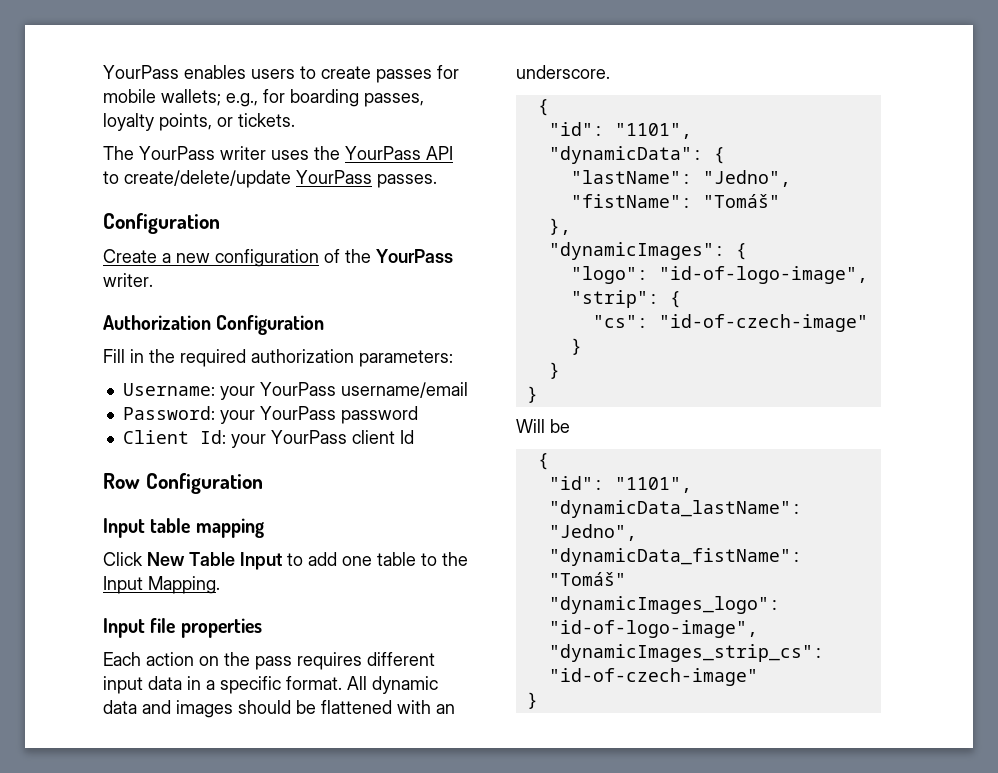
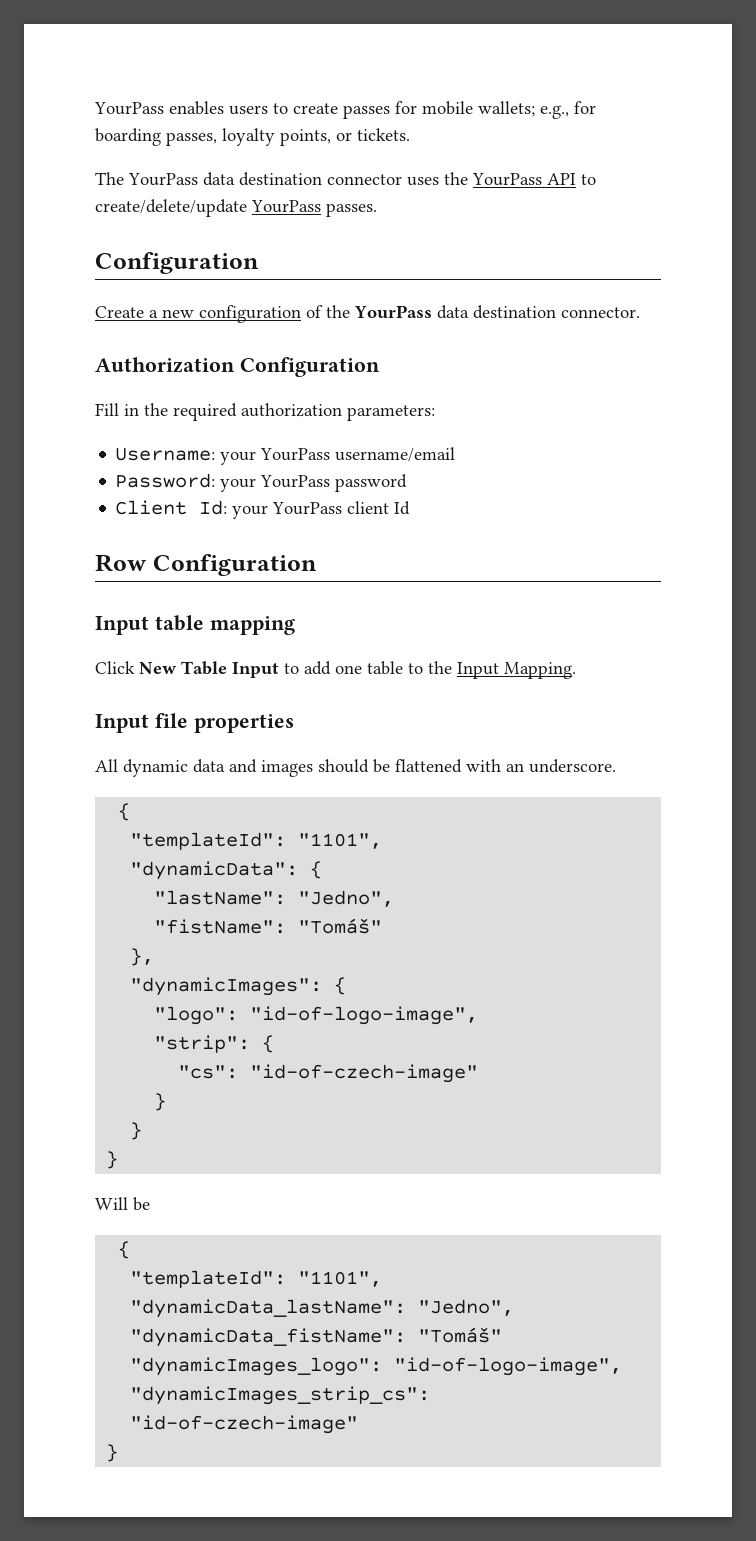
- The YourPass writer uses the YourPass API to create/delete/update YourPass passes.
+ The YourPass data destination connector uses the YourPass API to create/delete/update YourPass passes.
- Create a new configuration of the YourPass writer.
+ Create a new configuration of the YourPass data destination connector.
- Each action on the pass requires different input data in a specific format. All dynamic data and images should be flattened with an underscore.
+ All dynamic data and images should be flattened with an underscore.
  {
- "id": "1101",
+ "templateId": "1101",
  Will be
  {
- "id": "1101",
+ "templateId": "1101",

